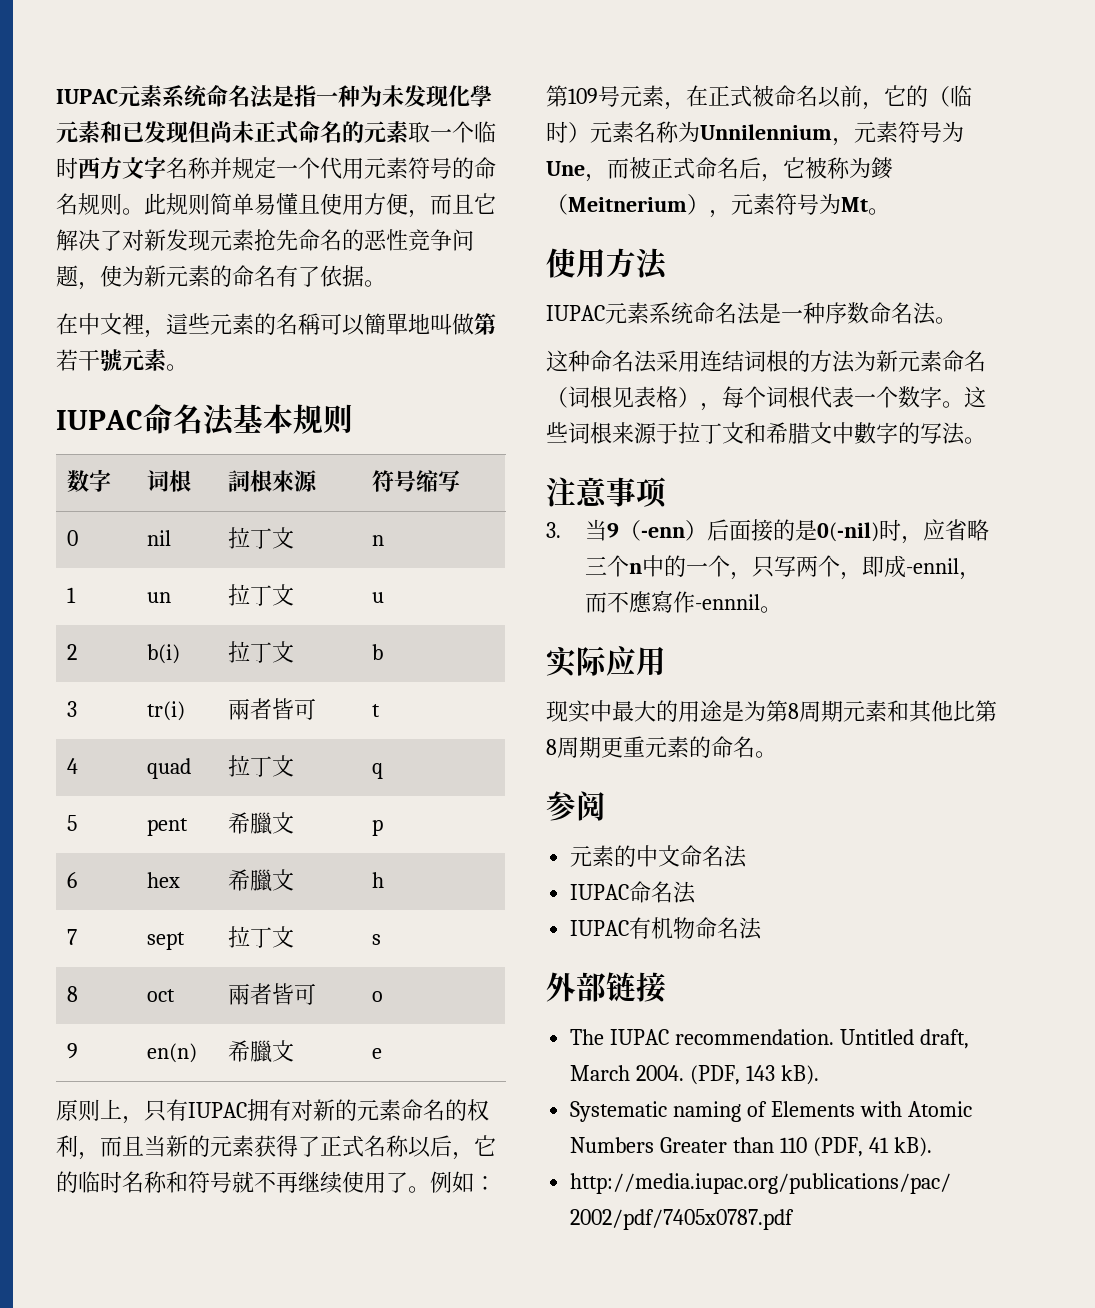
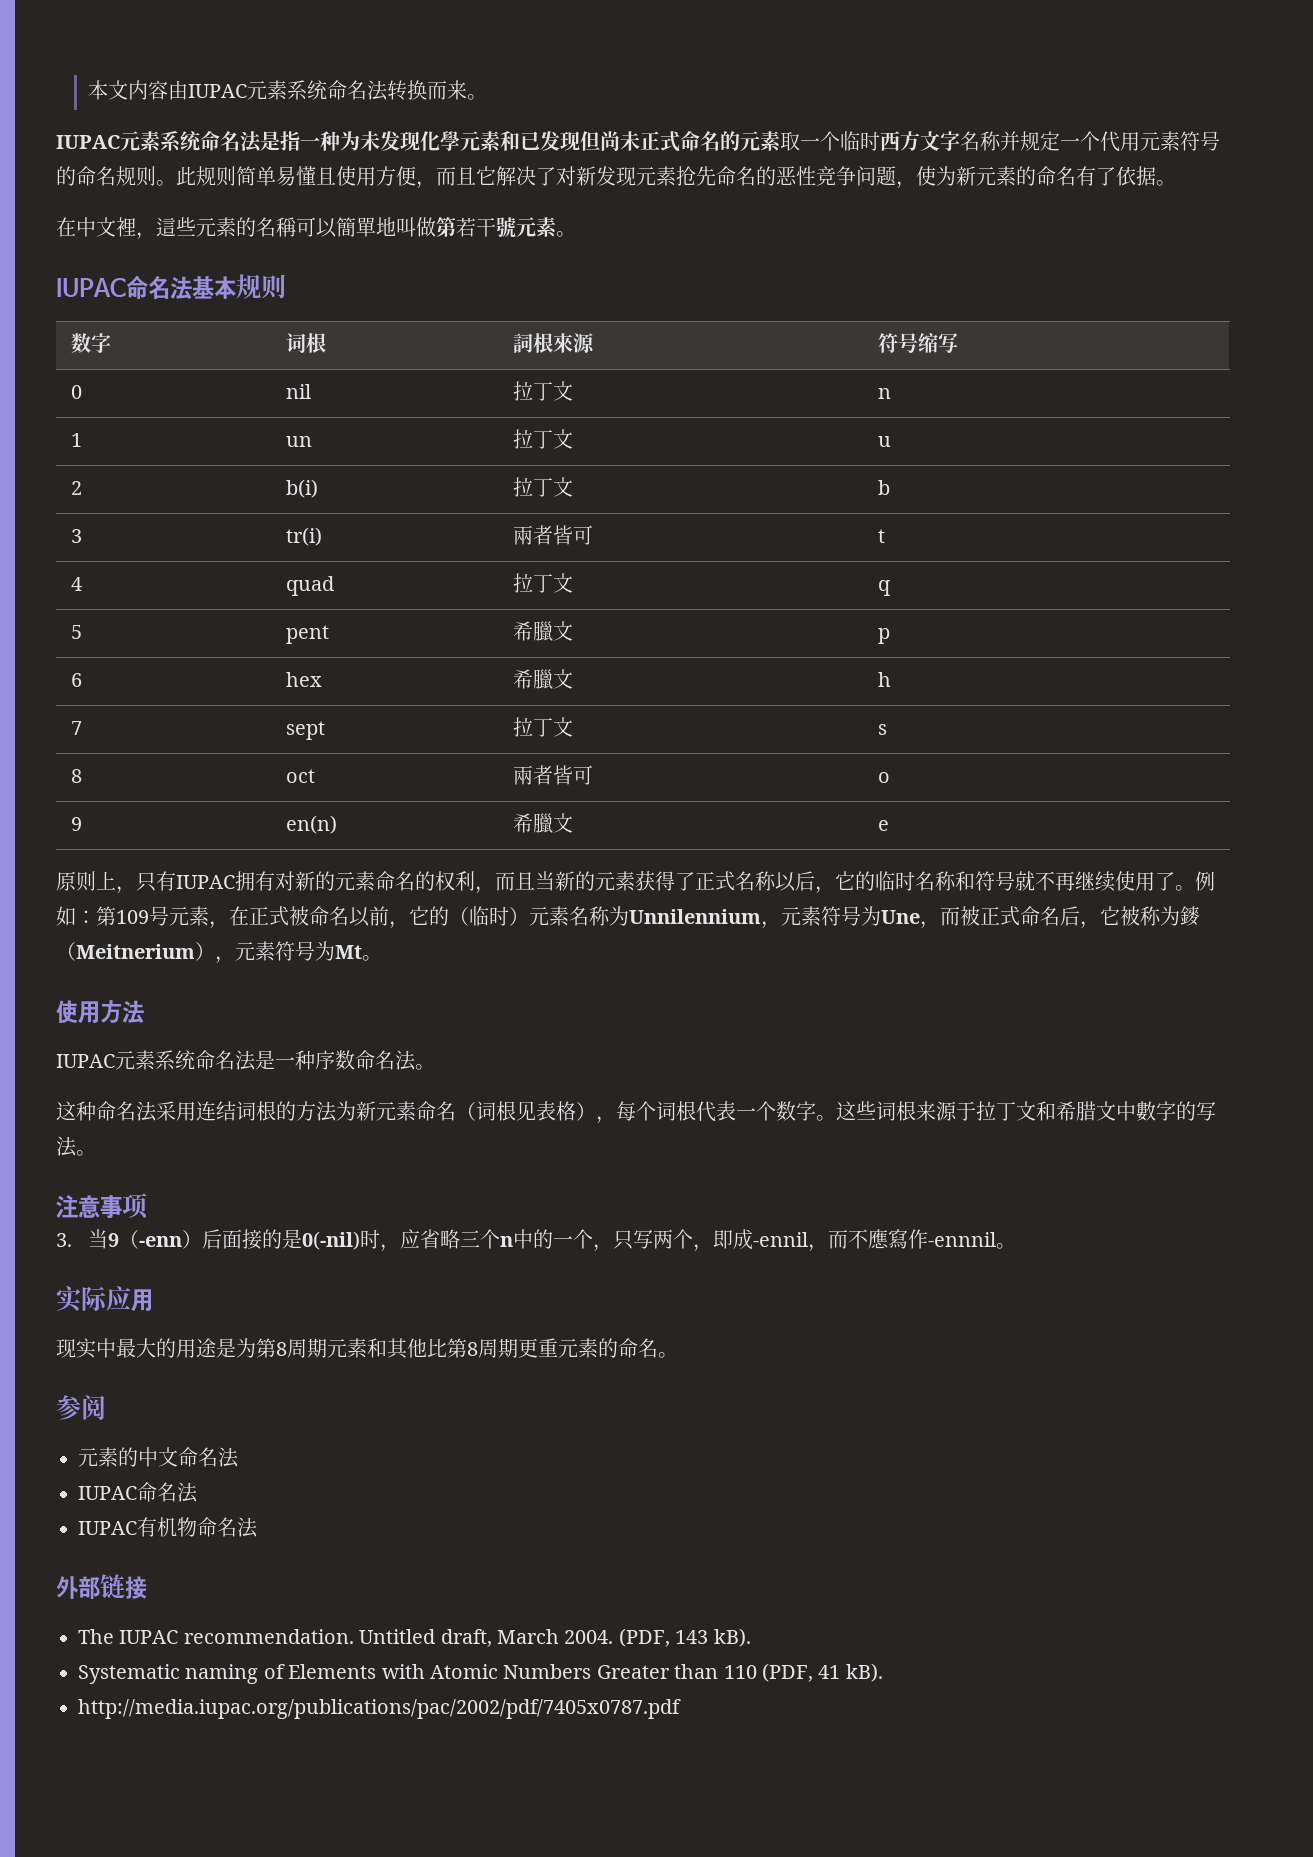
+ 本文内容由IUPAC元素系统命名法转换而来。

